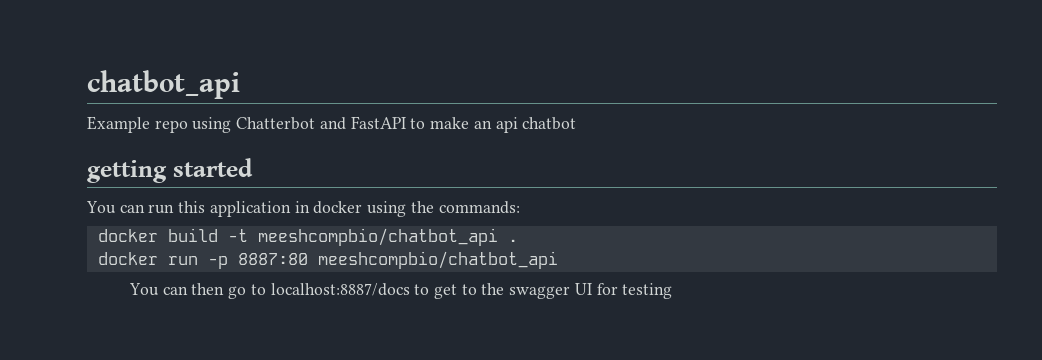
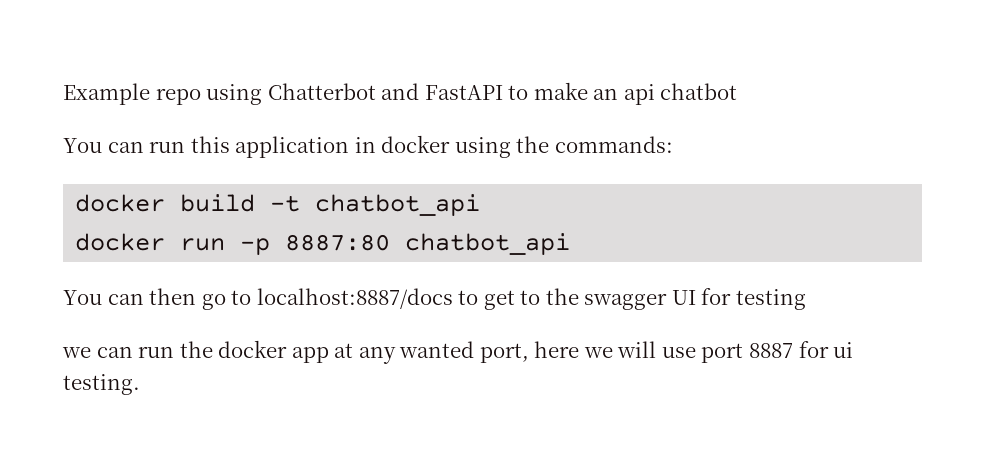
- chatbot_api
- getting started
- docker build -t meeshcompbio/chatbot_api .
+ docker build -t chatbot_api
- docker run -p 8887:80 meeshcompbio/chatbot_api
+ docker run -p 8887:80 chatbot_api
+ we can run the docker app at any wanted port, here we will use port 8887 for ui testing.

